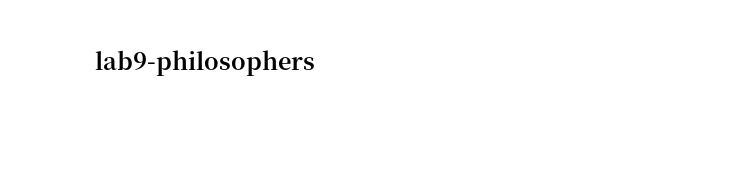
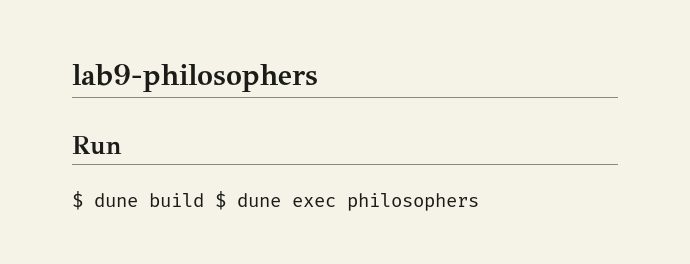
+ Run
+ $ dune build $ dune exec philosophers

